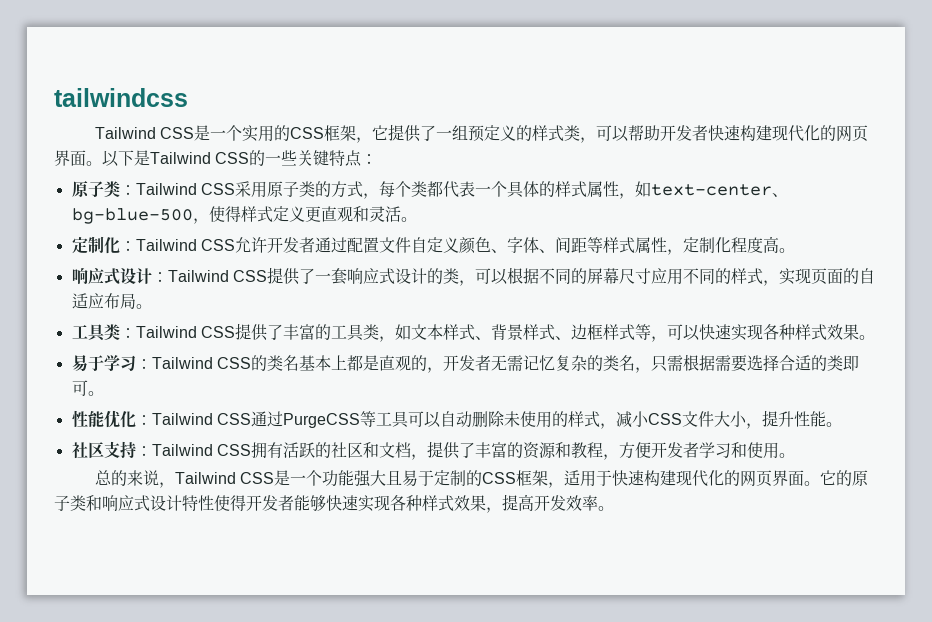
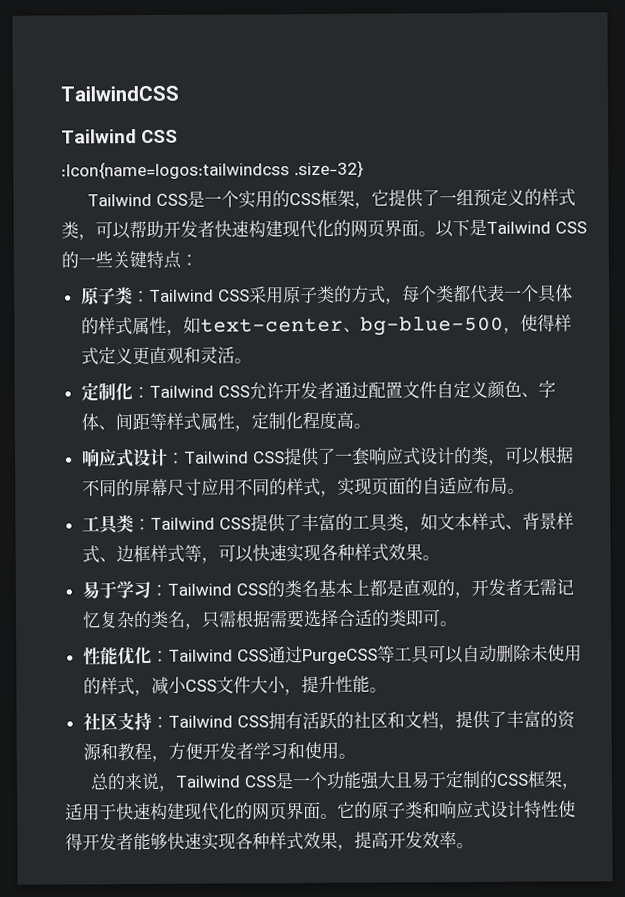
- tailwindcss
+ TailwindCSS
+ Tailwind CSS
+ :Icon{name=logos:tailwindcss .size-32}

